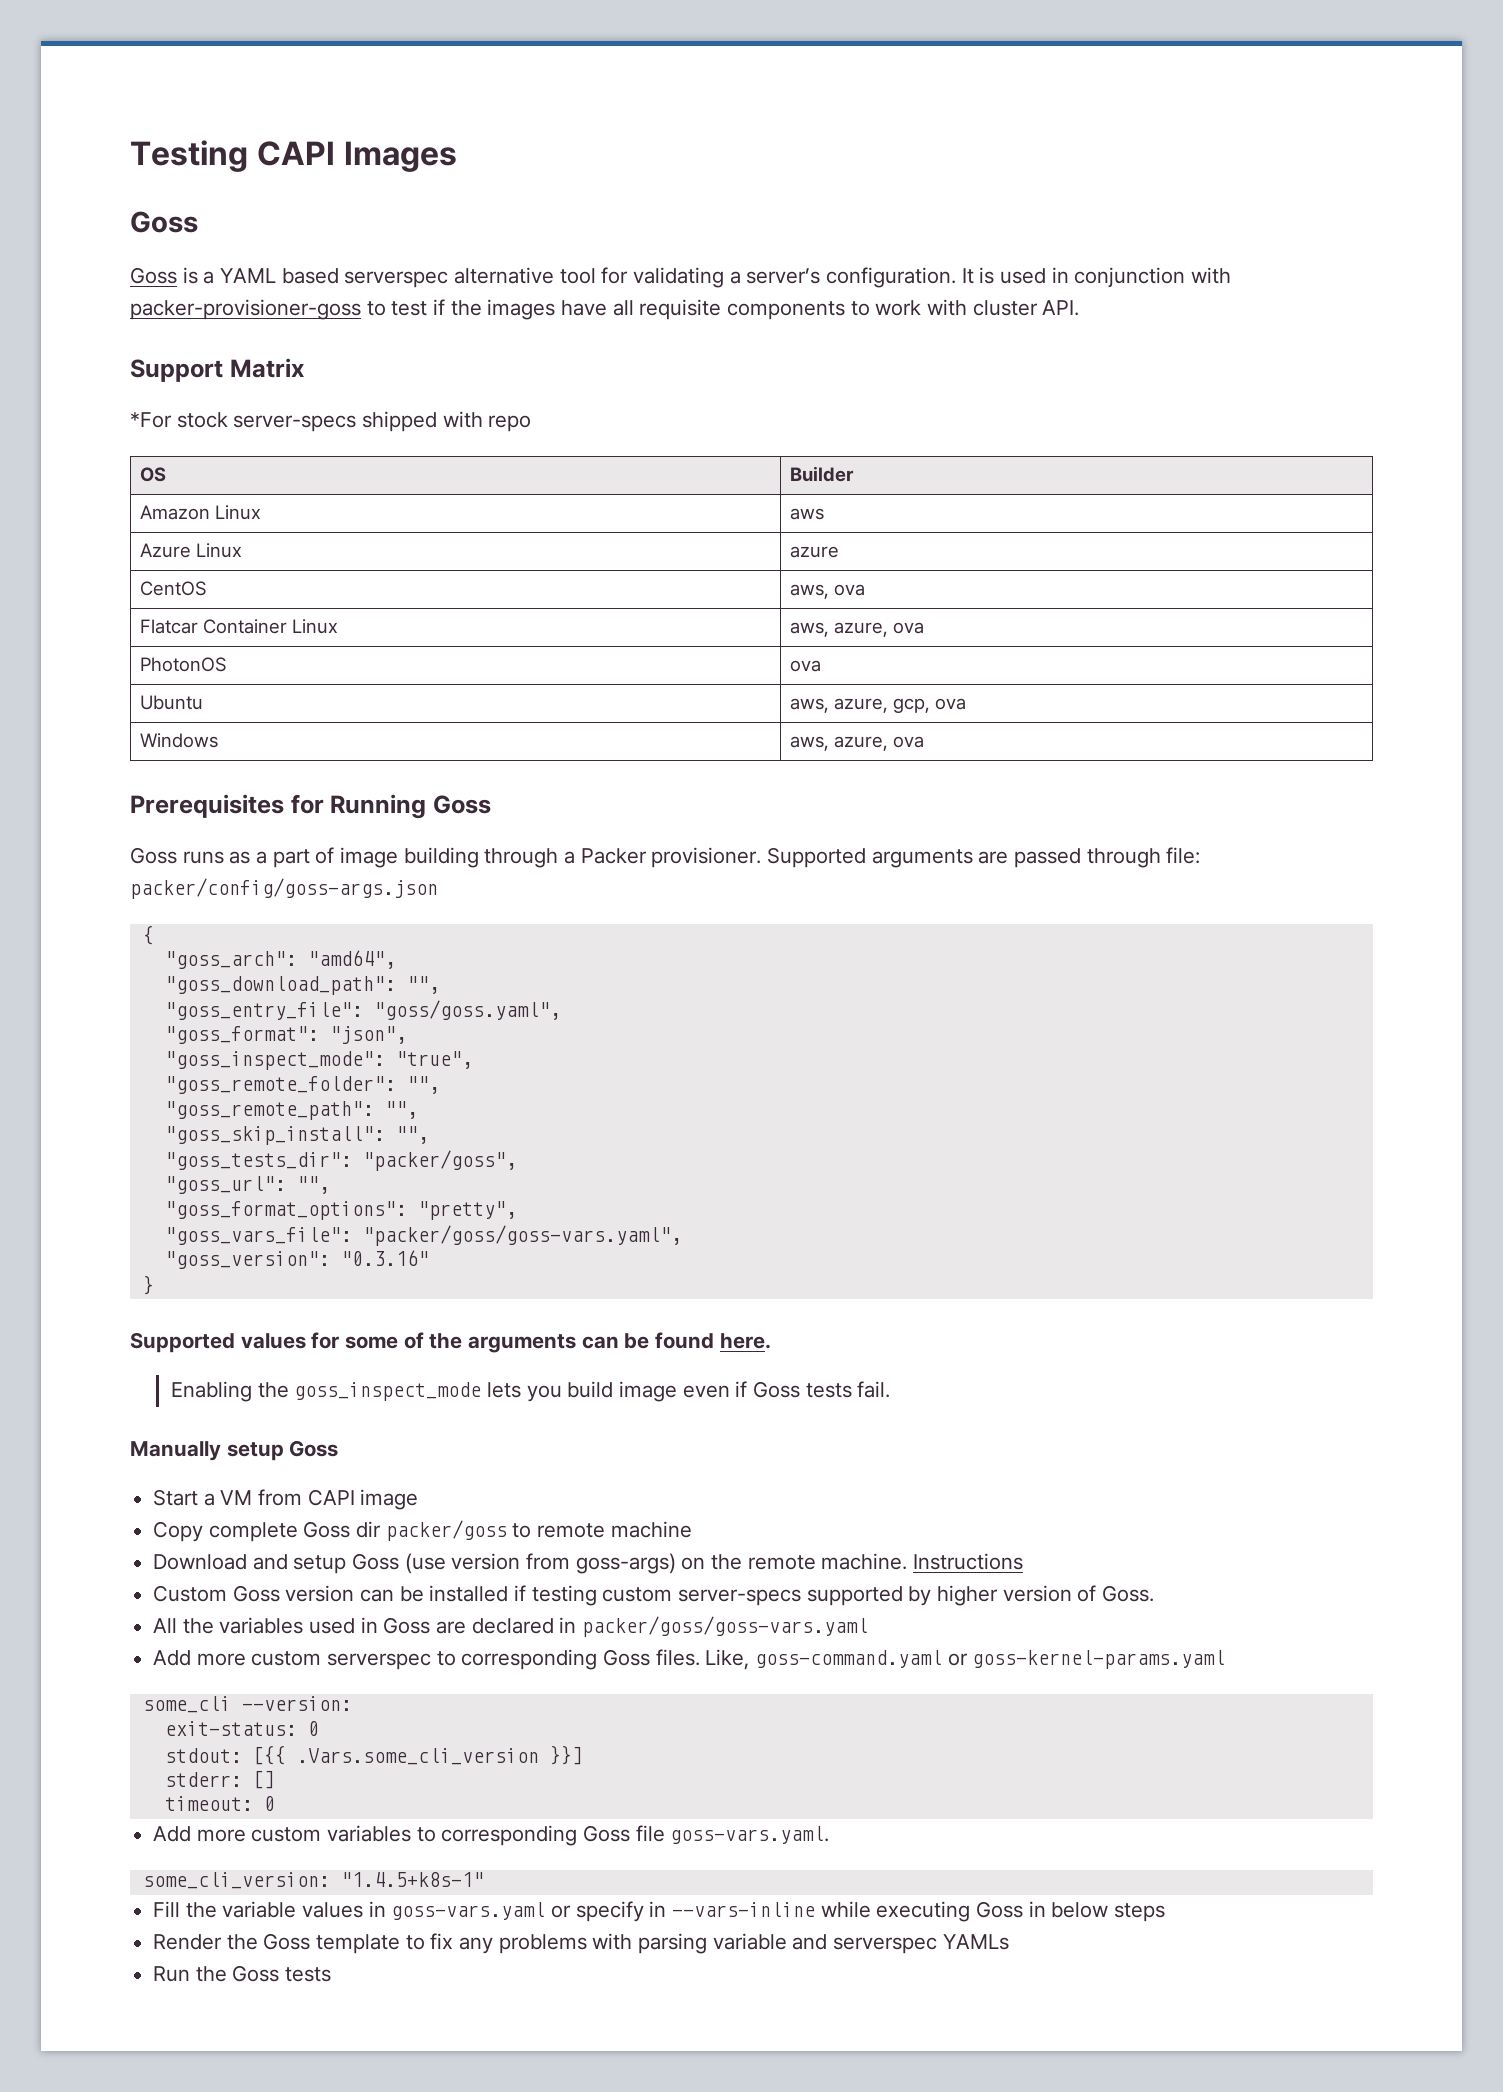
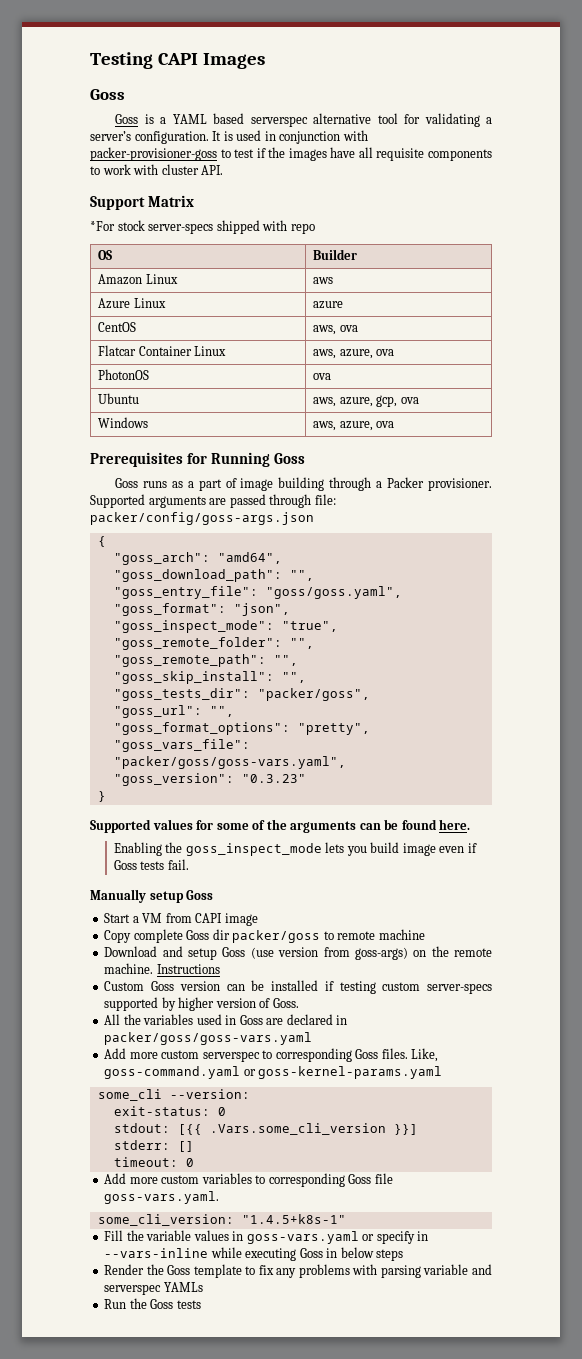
- "goss_version": "0.3.16"
+ "goss_version": "0.3.23"

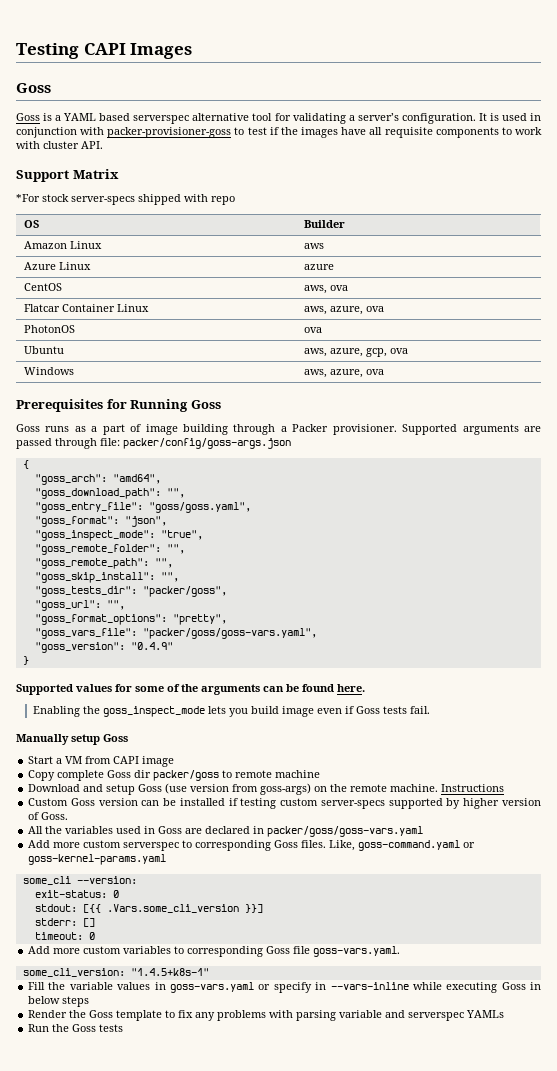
- "goss_version": "0.3.23"
+ "goss_version": "0.4.9"

